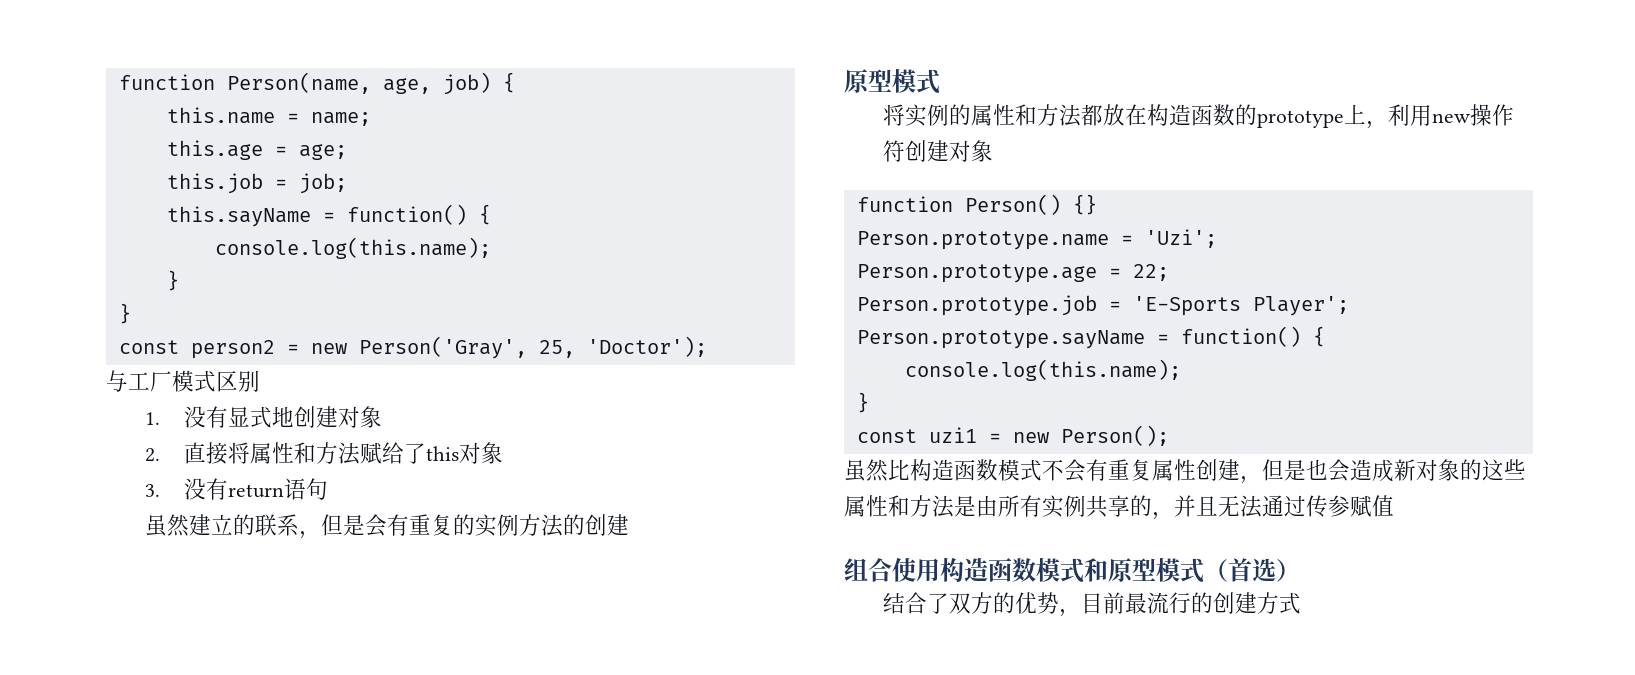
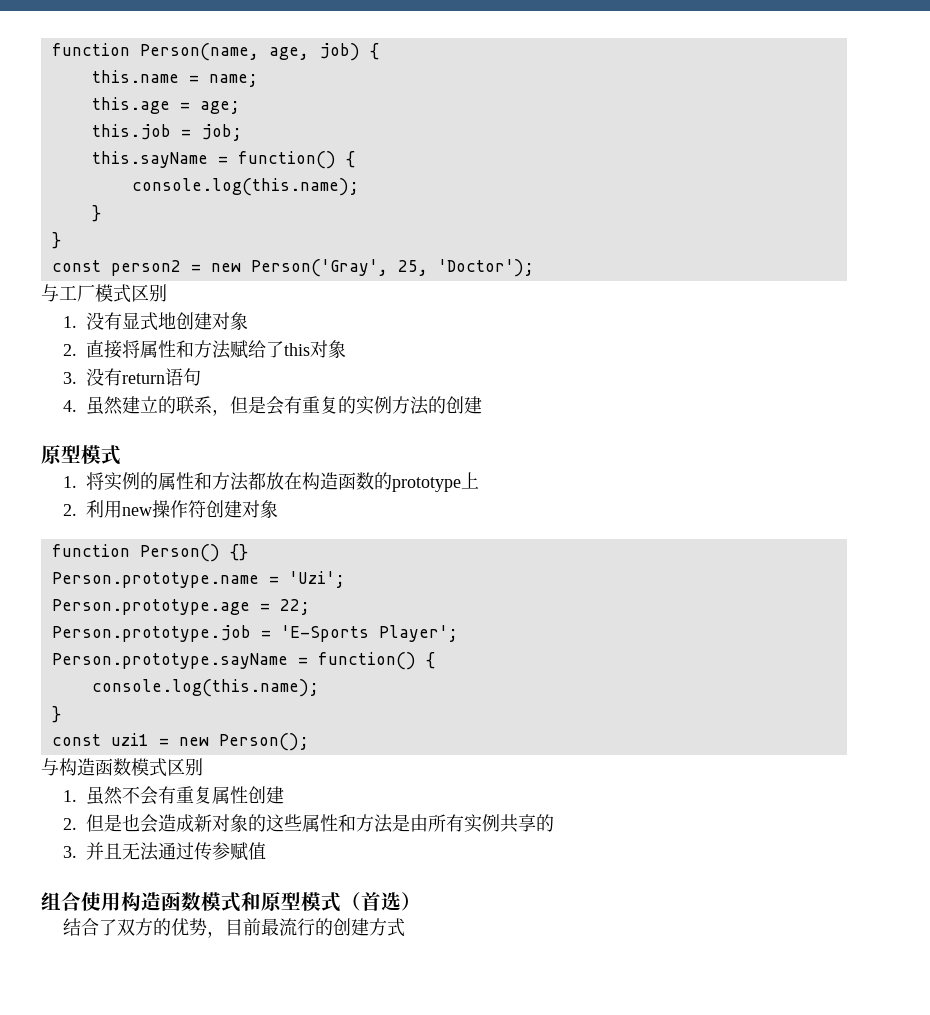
- 虽然建立的联系，但是会有重复的实例方法的创建
+ 4.虽然建立的联系，但是会有重复的实例方法的创建
- 将实例的属性和方法都放在构造函数的prototype上，利用new操作符创建对象
+ 1.将实例的属性和方法都放在构造函数的prototype上
+ 2.利用new操作符创建对象
- 虽然比构造函数模式不会有重复属性创建，但是也会造成新对象的这些属性和方法是由所有实例共享的，并且无法通过传参赋值
+ 与构造函数模式区别
+ 1.虽然不会有重复属性创建
+ 2.但是也会造成新对象的这些属性和方法是由所有实例共享的
+ 3.并且无法通过传参赋值

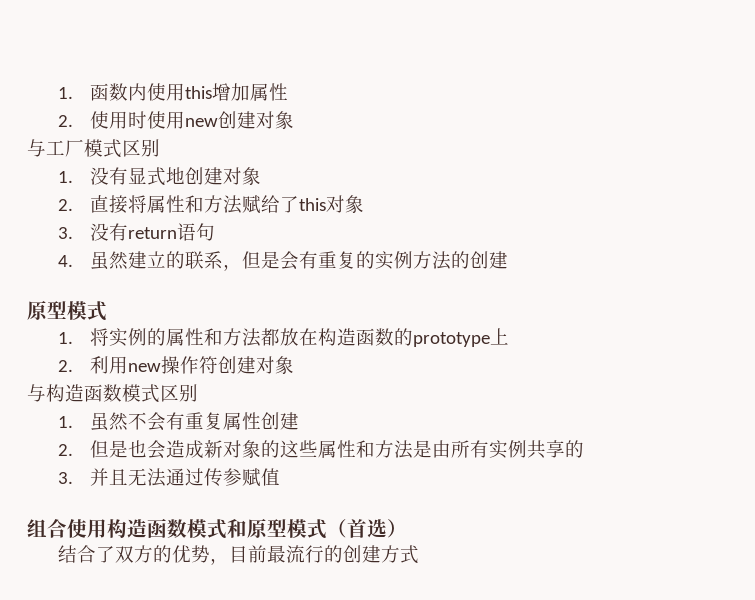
- function Person(name, age, job) {
- this.name = name;
- this.age = age;
- this.job = job;
- this.sayName = function() {
- console.log(this.name);
- }
- }
- const person2 = new Person('Gray', 25, 'Doctor');
+ 1.函数内使用this增加属性
+ 2.使用时使用new创建对象
- function Person() {}
- Person.prototype.name = 'Uzi';
- Person.prototype.age = 22;
- Person.prototype.job = 'E-Sports Player';
- Person.prototype.sayName = function() {
- console.log(this.name);
- }
- const uzi1 = new Person();

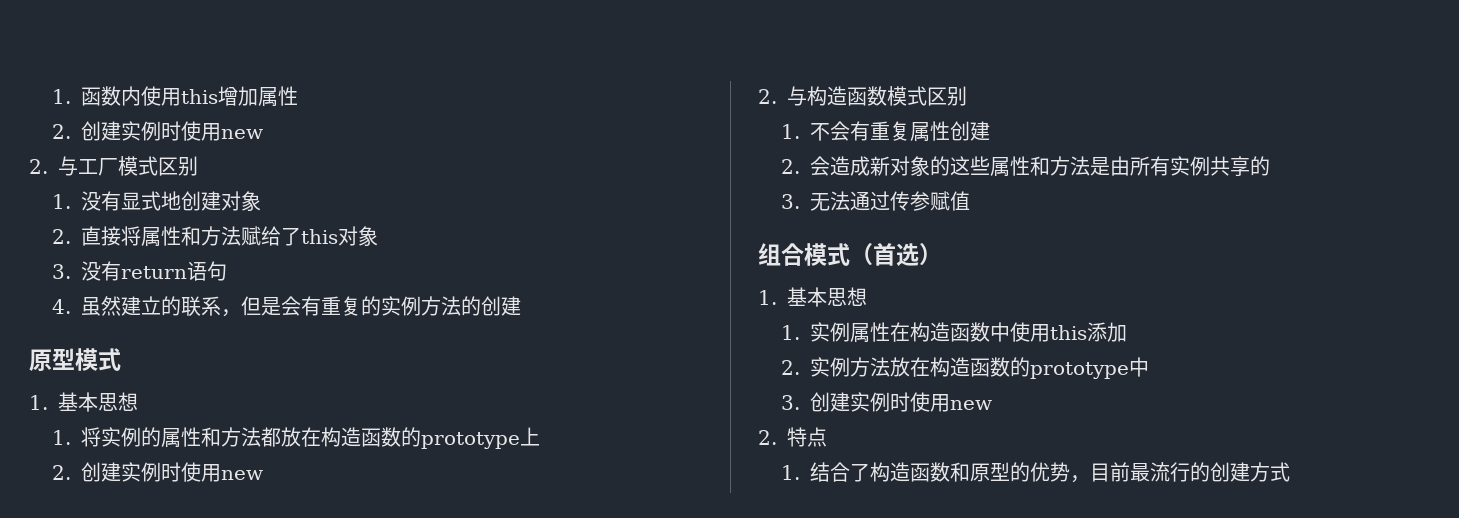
  1.函数内使用this增加属性
- 2.使用时使用new创建对象
- 与工厂模式区别
+ 2.创建实例时使用new
+ 2.与工厂模式区别
  4.虽然建立的联系，但是会有重复的实例方法的创建
  原型模式
+ 1.基本思想
  1.将实例的属性和方法都放在构造函数的prototype上
- 2.利用new操作符创建对象
- 与构造函数模式区别
+ 2.创建实例时使用new
+ 2.与构造函数模式区别
- 1.虽然不会有重复属性创建
+ 1.不会有重复属性创建
- 2.但是也会造成新对象的这些属性和方法是由所有实例共享的
+ 2.会造成新对象的这些属性和方法是由所有实例共享的
- 3.并且无法通过传参赋值
+ 3.无法通过传参赋值
- 组合使用构造函数模式和原型模式（首选）
- 结合了双方的优势，目前最流行的创建方式
+ 组合模式（首选）
+ 1.基本思想
+ 1.实例属性在构造函数中使用this添加
+ 2.实例方法放在构造函数的prototype中
+ 3.创建实例时使用new
+ 2.特点
+ 1.结合了构造函数和原型的优势，目前最流行的创建方式

